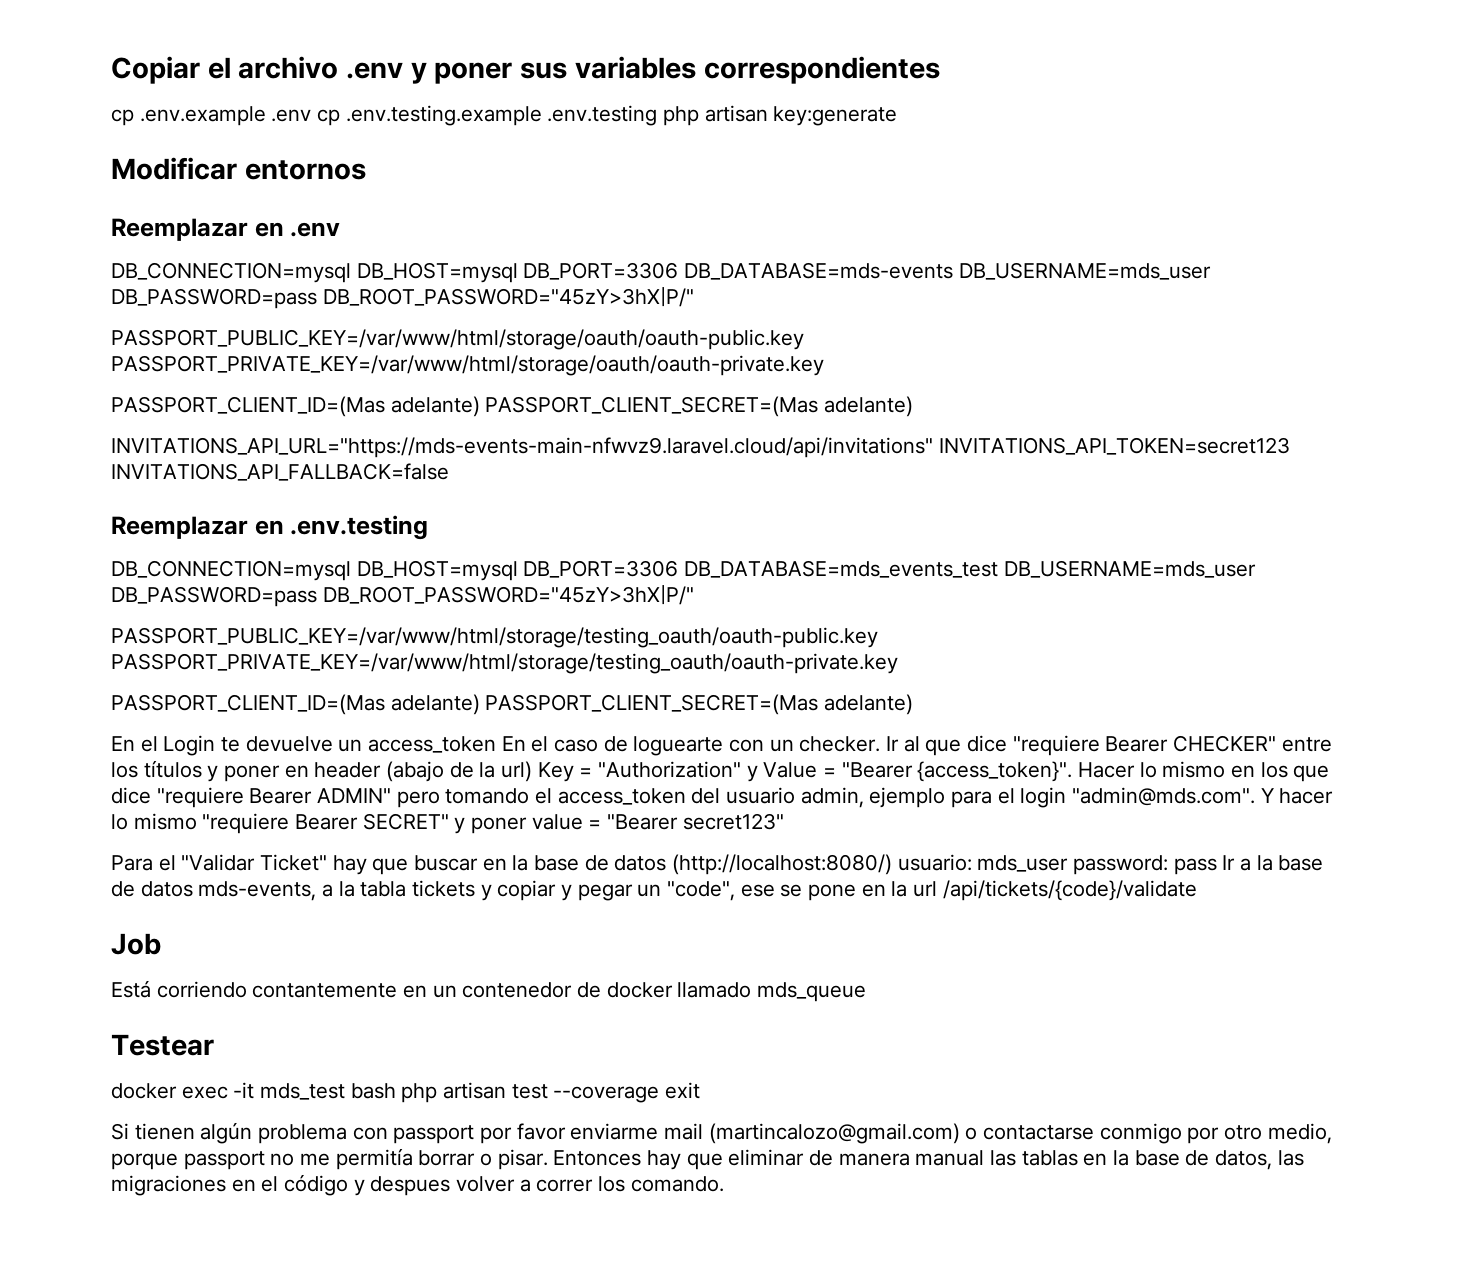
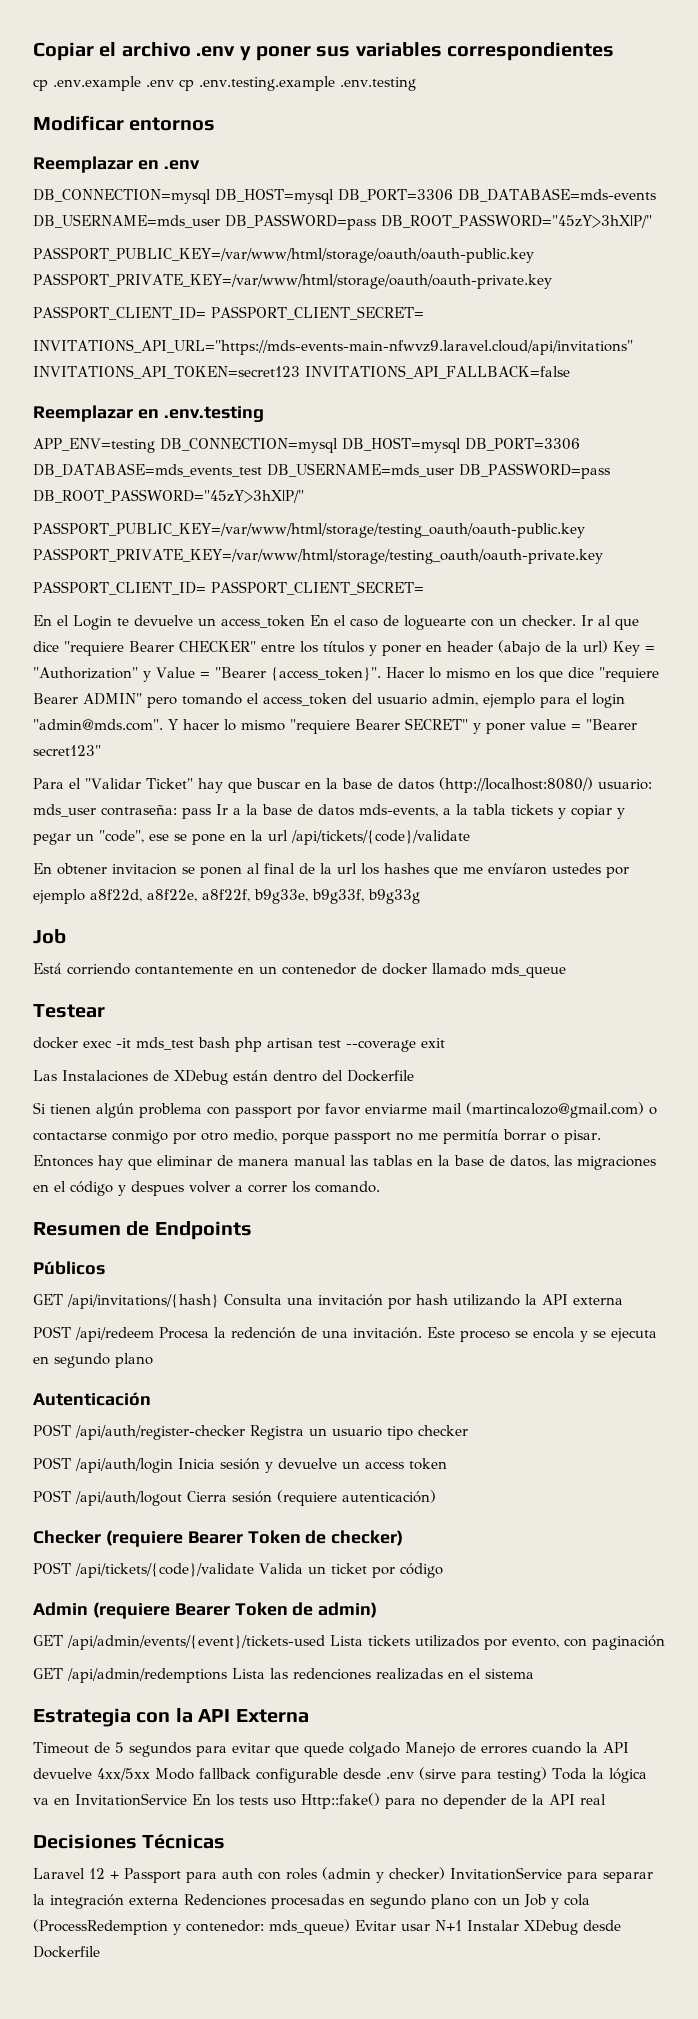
- cp .env.example .env cp .env.testing.example .env.testing php artisan key:generate
+ cp .env.example .env cp .env.testing.example .env.testing
  PASSPORT_PUBLIC_KEY=/var/www/html/storage/oauth/oauth-public.key PASSPORT_PRIVATE_KEY=/var/www/html/storage/oauth/oauth-private.key
- PASSPORT_CLIENT_ID=(Mas adelante) PASSPORT_CLIENT_SECRET=(Mas adelante)
+ PASSPORT_CLIENT_ID= PASSPORT_CLIENT_SECRET=
- DB_CONNECTION=mysql DB_HOST=mysql DB_PORT=3306 DB_DATABASE=mds_events_test DB_USERNAME=mds_user DB_PASSWORD=pass DB_ROOT_PASSWORD="45zY>3hX|P/"
+ APP_ENV=testing DB_CONNECTION=mysql DB_HOST=mysql DB_PORT=3306 DB_DATABASE=mds_events_test DB_USERNAME=mds_user DB_PASSWORD=pass DB_ROOT_PASSWORD="45zY>3hX|P/"
  PASSPORT_PUBLIC_KEY=/var/www/html/storage/testing_oauth/oauth-public.key PASSPORT_PRIVATE_KEY=/var/www/html/storage/testing_oauth/oauth-private.key
- PASSPORT_CLIENT_ID=(Mas adelante) PASSPORT_CLIENT_SECRET=(Mas adelante)
+ PASSPORT_CLIENT_ID= PASSPORT_CLIENT_SECRET=
- Para el "Validar Ticket" hay que buscar en la base de datos (http://localhost:8080/) usuario: mds_user password: pass Ir a la base de datos mds-events, a la tabla tickets y copiar y pegar un "code", ese se pone en la url /api/tickets/{code}/validate
+ Para el "Validar Ticket" hay que buscar en la base de datos (http://localhost:8080/) usuario: mds_user contraseña: pass Ir a la base de datos mds-events, a la tabla tickets y copiar y pegar un "code", ese se pone en la url /api/tickets/{code}/validate
+ En obtener invitacion se ponen al final de la url los hashes que me envíaron ustedes por ejemplo a8f22d, a8f22e, a8f22f, b9g33e, b9g33f, b9g33g
+ Las Instalaciones de XDebug están dentro del Dockerfile
+ Resumen de Endpoints
+ Públicos
+ GET /api/invitations/{hash} Consulta una invitación por hash utilizando la API externa
+ POST /api/redeem Procesa la redención de una invitación. Este proceso se encola y se ejecuta en segundo plano
+ Autenticación
+ POST /api/auth/register-checker Registra un usuario tipo checker
+ POST /api/auth/login Inicia sesión y devuelve un access token
+ POST /api/auth/logout Cierra sesión (requiere autenticación)
+ Checker (requiere Bearer Token de checker)
+ POST /api/tickets/{code}/validate Valida un ticket por código
+ Admin (requiere Bearer Token de admin)
+ GET /api/admin/events/{event}/tickets-used Lista tickets utilizados por evento, con paginación
+ GET /api/admin/redemptions Lista las redenciones realizadas en el sistema
+ Estrategia con la API Externa
+ Timeout de 5 segundos para evitar que quede colgado Manejo de errores cuando la API devuelve 4xx/5xx Modo fallback configurable desde .env (sirve para testing) Toda la lógica va en InvitationService En los tests uso Http::fake() para no depender de la API real
+ Decisiones Técnicas
+ Laravel 12 + Passport para auth con roles (admin y checker) InvitationService para separar la integración externa Redenciones procesadas en segundo plano con un Job y cola (ProcessRedemption y contenedor: mds_queue) Evitar usar N+1 Instalar XDebug desde Dockerfile

